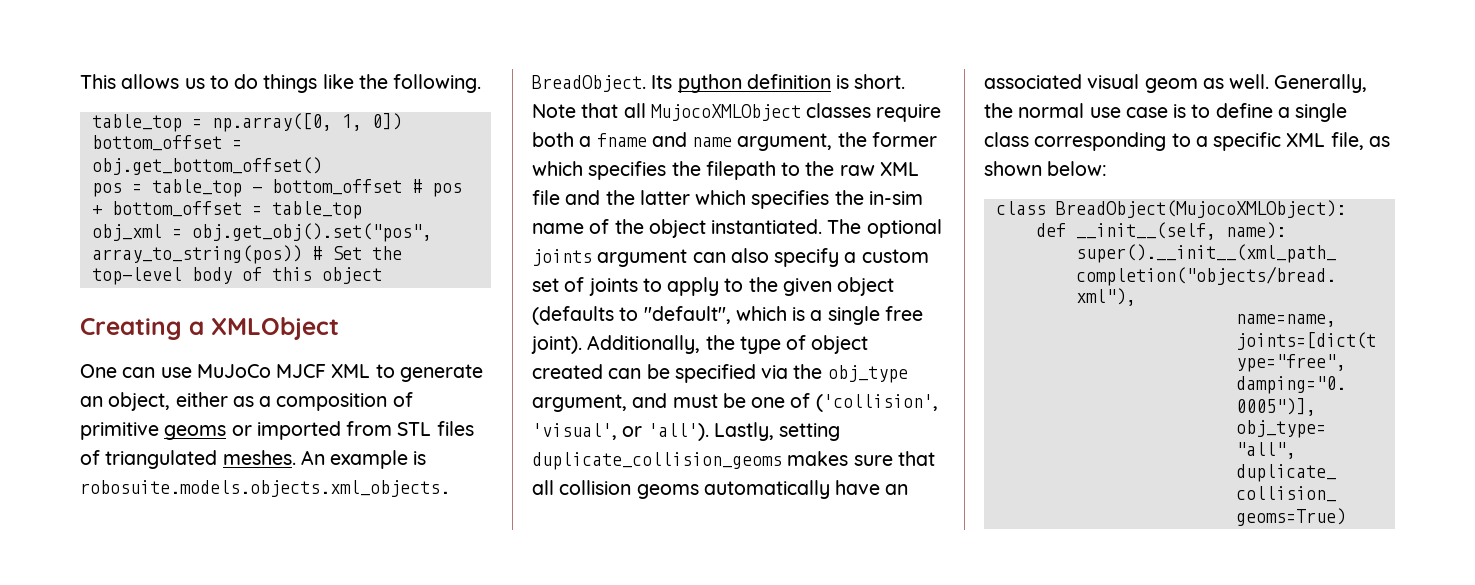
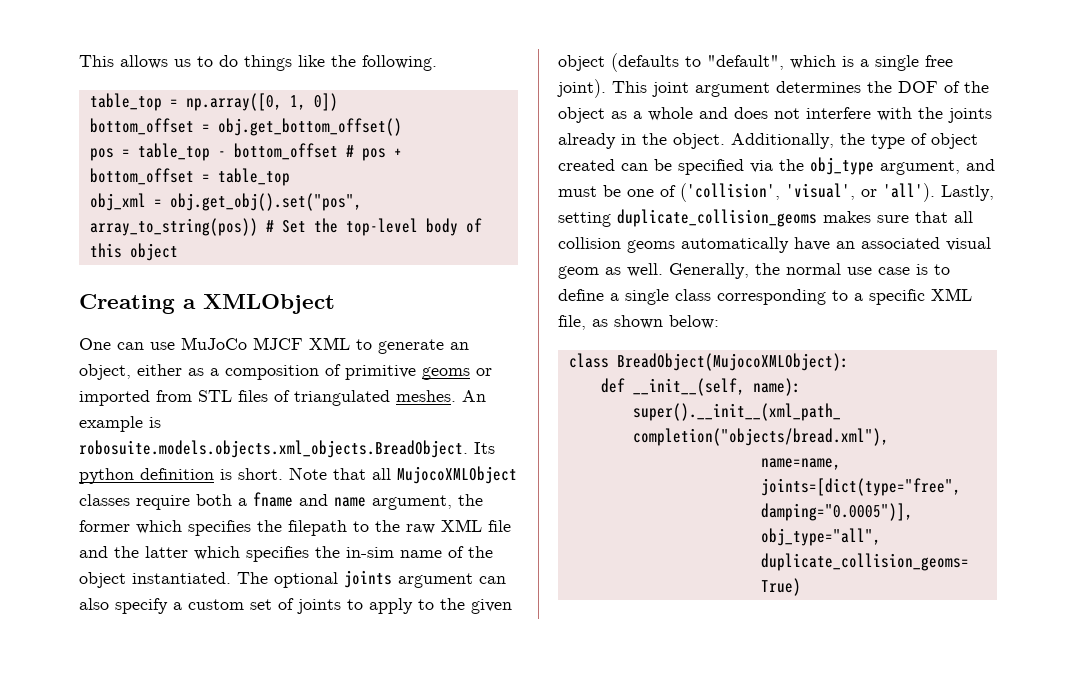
+ This joint argument determines the DOF of the object as a whole and does not interfere with the joints already in the object.

